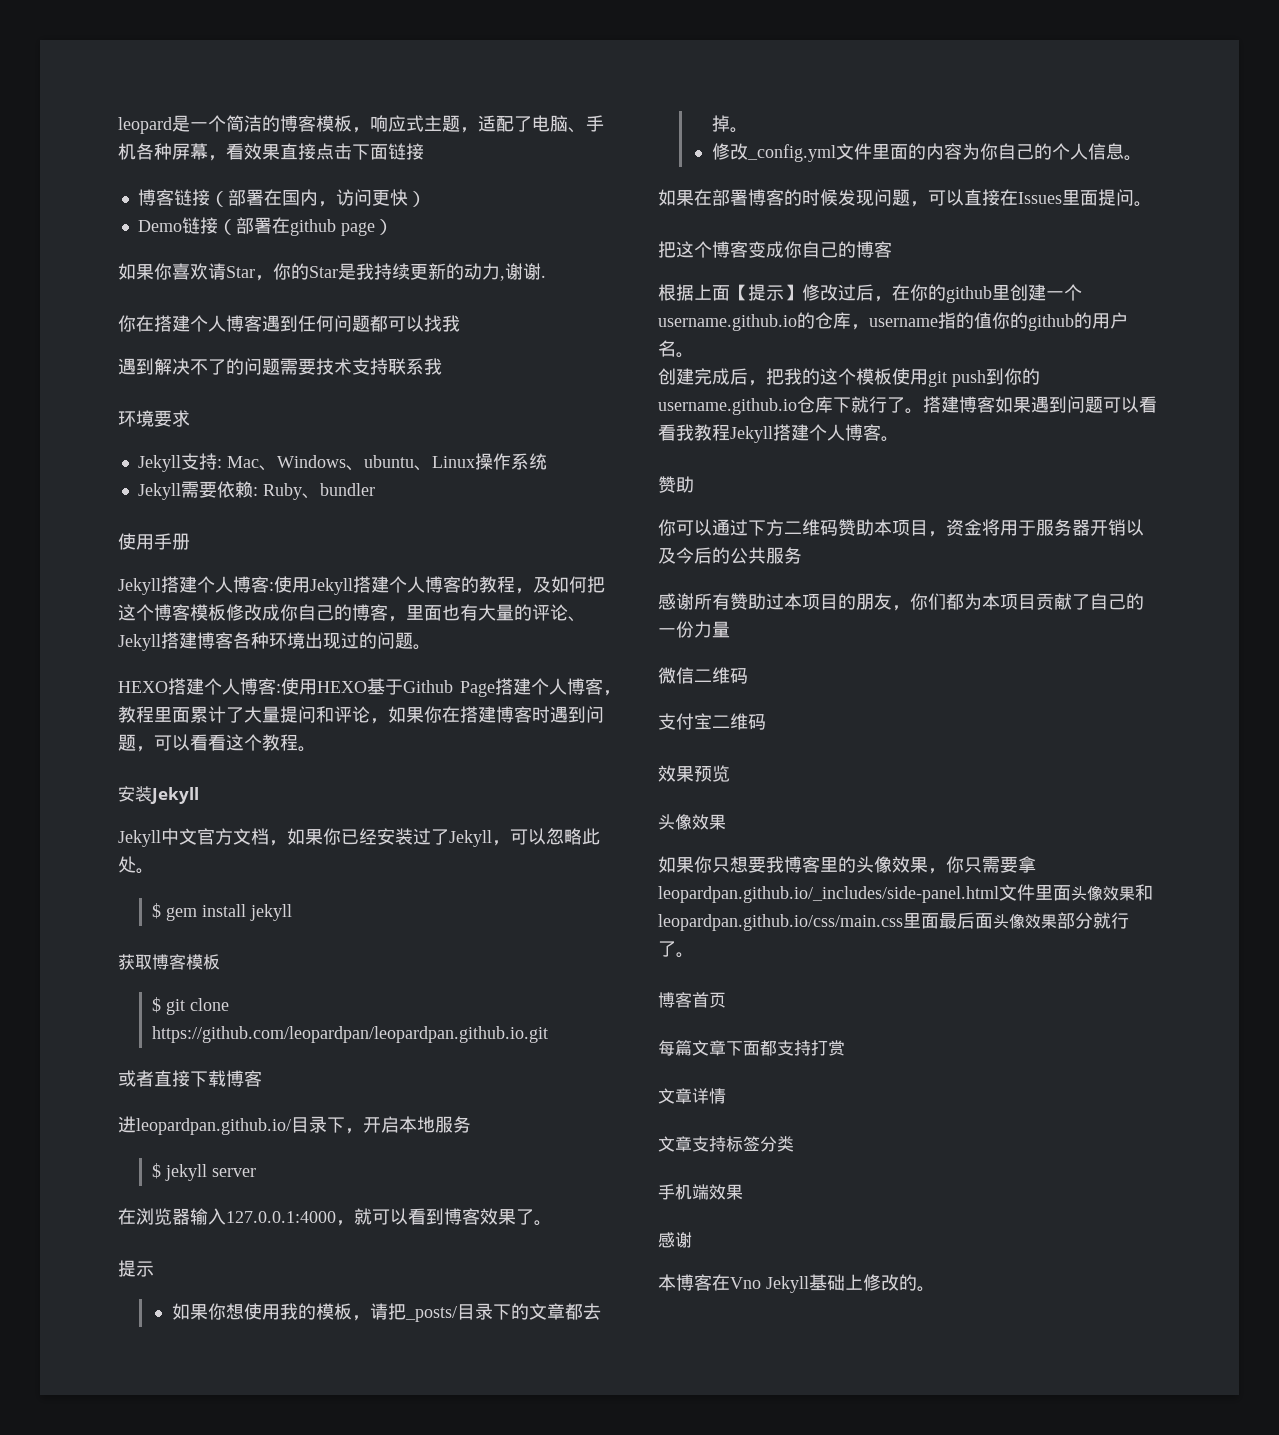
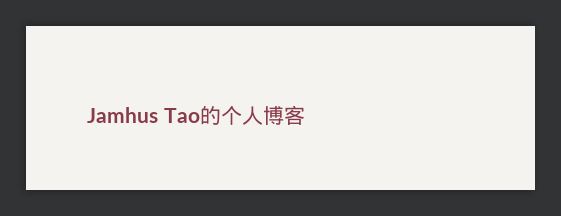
- leopard是一个简洁的博客模板，响应式主题，适配了电脑、手机各种屏幕，看效果直接点击下面链接
- 博客链接（部署在国内，访问更快）
- Demo链接（部署在github page）
- 如果你喜欢请Star，你的Star是我持续更新的动力,谢谢.
- 你在搭建个人博客遇到任何问题都可以找我
- 遇到解决不了的问题需要技术支持联系我
- 环境要求
- Jekyll支持: Mac、Windows、ubuntu、Linux操作系统
- Jekyll需要依赖: Ruby、bundler
- 使用手册
- Jekyll搭建个人博客:使用Jekyll搭建个人博客的教程，及如何把这个博客模板修改成你自己的博客，里面也有大量的评论、Jekyll搭建博客各种环境出现过的问题。
- HEXO搭建个人博客:使用HEXO基于Github Page搭建个人博客，教程里面累计了大量提问和评论，如果你在搭建博客时遇到问题，可以看看这个教程。
- 安装Jekyll
- Jekyll中文官方文档，如果你已经安装过了Jekyll，可以忽略此处。
- $ gem install jekyll
- 获取博客模板
- $ git clone https://github.com/leopardpan/leopardpan.github.io.git
- 或者直接下载博客
- 进leopardpan.github.io/目录下，开启本地服务
- $ jekyll server
- 在浏览器输入127.0.0.1:4000，就可以看到博客效果了。
- 提示
- 如果你想使用我的模板，请把_posts/目录下的文章都去掉。
- 修改_config.yml文件里面的内容为你自己的个人信息。
- 如果在部署博客的时候发现问题，可以直接在Issues里面提问。
- 把这个博客变成你自己的博客
- 根据上面【提示】修改过后，在你的github里创建一个username.github.io的仓库，username指的值你的github的用户名。
- 创建完成后，把我的这个模板使用git push到你的username.github.io仓库下就行了。搭建博客如果遇到问题可以看看我教程Jekyll搭建个人博客。
- 赞助
- 你可以通过下方二维码赞助本项目，资金将用于服务器开销以及今后的公共服务
- 感谢所有赞助过本项目的朋友，你们都为本项目贡献了自己的一份力量
- 微信二维码
- 支付宝二维码
- 效果预览
- 头像效果
- 如果你只想要我博客里的头像效果，你只需要拿leopardpan.github.io/_includes/side-panel.html文件里面头像效果和leopardpan.github.io/css/main.css里面最后面头像效果部分就行了。
- 博客首页
- 每篇文章下面都支持打赏
- 文章详情
- 文章支持标签分类
- 手机端效果
- 感谢
- 本博客在Vno Jekyll基础上修改的。
+ Jamhus Tao的个人博客

